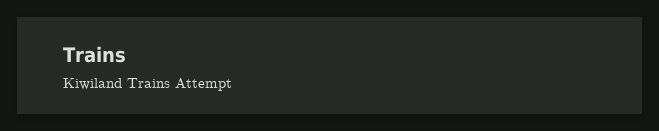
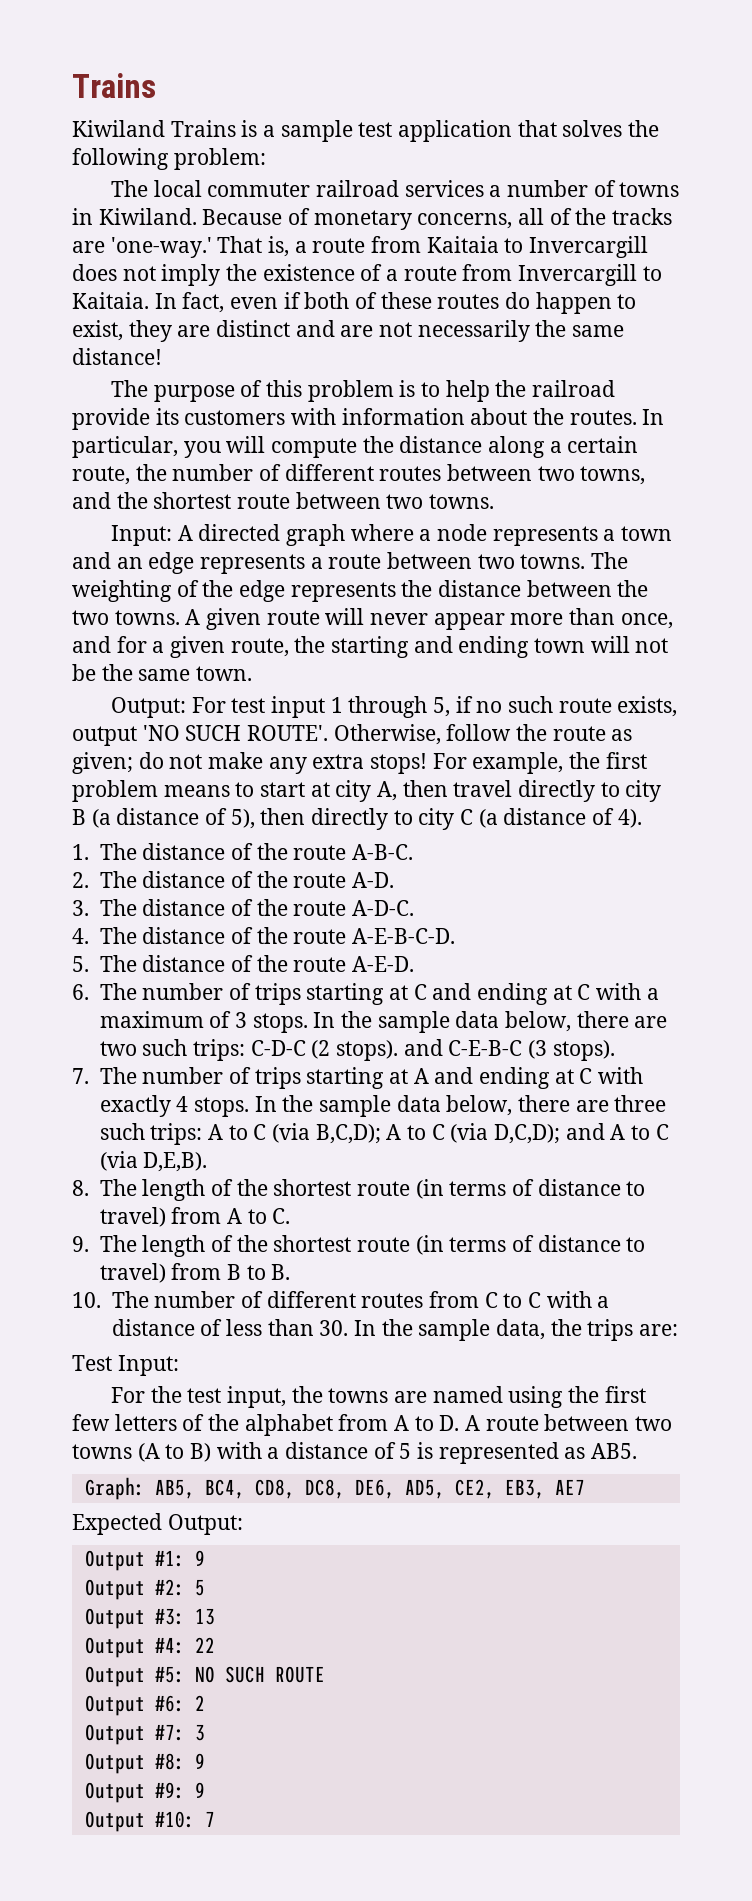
- Kiwiland Trains Attempt
+ Kiwiland Trains is a sample test application that solves the following problem:
+ The local commuter railroad services a number of towns in Kiwiland. Because of monetary concerns, all of the tracks are 'one-way.' That is, a route from Kaitaia to Invercargill does not imply the existence of a route from Invercargill to Kaitaia. In fact, even if both of these routes do happen to exist, they are distinct and are not necessarily the same distance!
+ The purpose of this problem is to help the railroad provide its customers with information about the routes. In particular, you will compute the distance along a certain route, the number of different routes between two towns, and the shortest route between two towns.
+ Input: A directed graph where a node represents a town and an edge represents a route between two towns. The weighting of the edge represents the distance between the two towns. A given route will never appear more than once, and for a given route, the starting and ending town will not be the same town.
+ Output: For test input 1 through 5, if no such route exists, output 'NO SUCH ROUTE'. Otherwise, follow the route as given; do not make any extra stops! For example, the first problem means to start at city A, then travel directly to city B (a distance of 5), then directly to city C (a distance of 4).
+ 1. The distance of the route A-B-C.
+ 2. The distance of the route A-D.
+ 3. The distance of the route A-D-C.
+ 4. The distance of the route A-E-B-C-D.
+ 5. The distance of the route A-E-D.
+ 6. The number of trips starting at C and ending at C with a maximum of 3 stops. In the sample data below, there are two such trips: C-D-C (2 stops). and C-E-B-C (3 stops).
+ 7. The number of trips starting at A and ending at C with exactly 4 stops. In the sample data below, there are three such trips: A to C (via B,C,D); A to C (via D,C,D); and A to C (via D,E,B).
+ 8. The length of the shortest route (in terms of distance to travel) from A to C.
+ 9. The length of the shortest route (in terms of distance to travel) from B to B.
+ 10. The number of different routes from C to C with a distance of less than 30. In the sample data, the trips are:
+ Test Input:
+ For the test input, the towns are named using the first few letters of the alphabet from A to D. A route between two towns (A to B) with a distance of 5 is represented as AB5.
+ Graph: AB5, BC4, CD8, DC8, DE6, AD5, CE2, EB3, AE7
+ Expected Output:
+ Output #1: 9
+ Output #2: 5
+ Output #3: 13
+ Output #4: 22
+ Output #5: NO SUCH ROUTE
+ Output #6: 2
+ Output #7: 3
+ Output #8: 9
+ Output #9: 9
+ Output #10: 7

